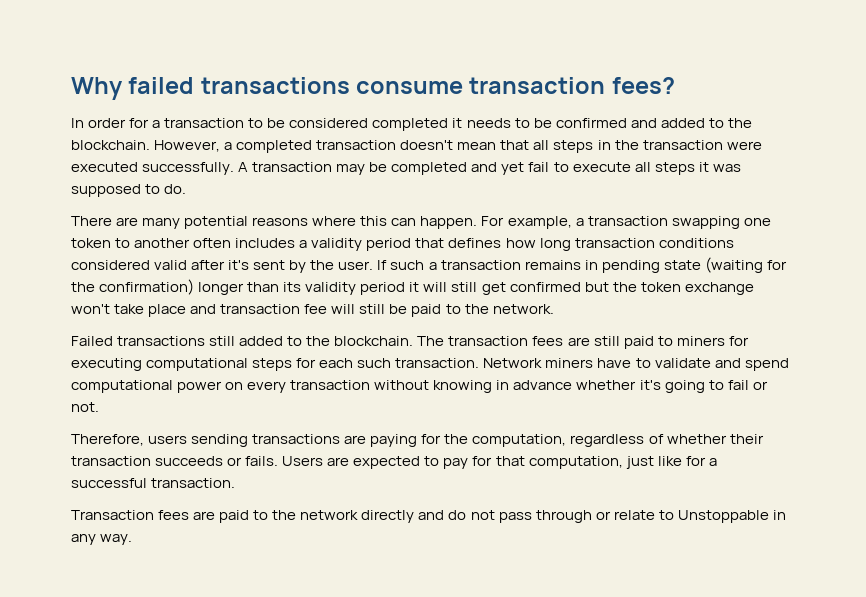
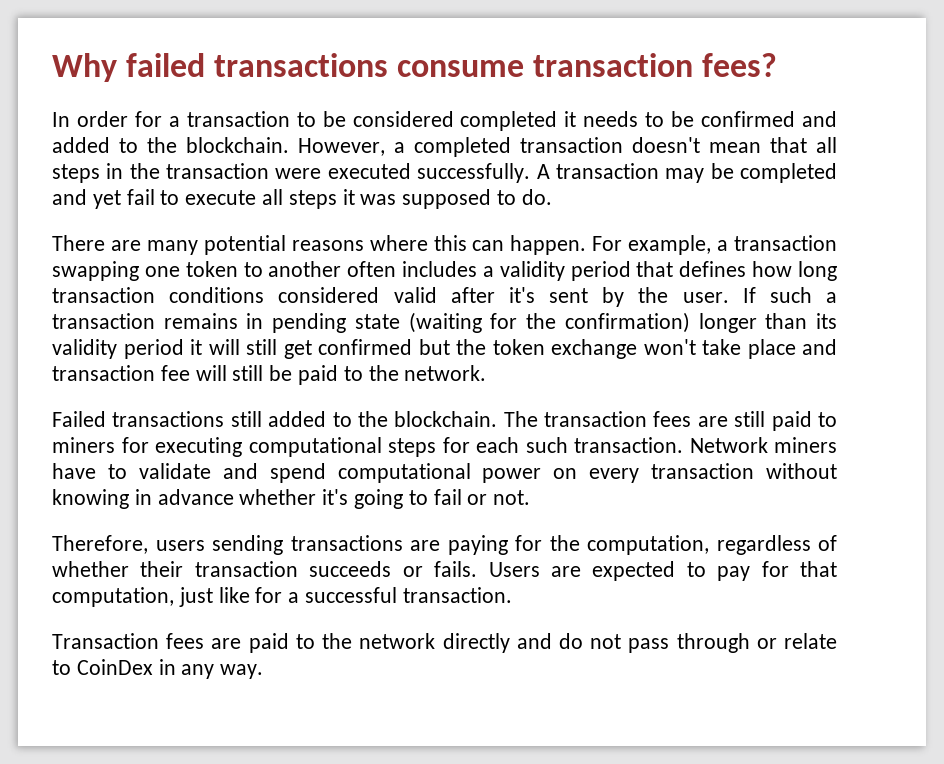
- Transaction fees are paid to the network directly and do not pass through or relate to Unstoppable in any way.
+ Transaction fees are paid to the network directly and do not pass through or relate to CoinDex in any way.

